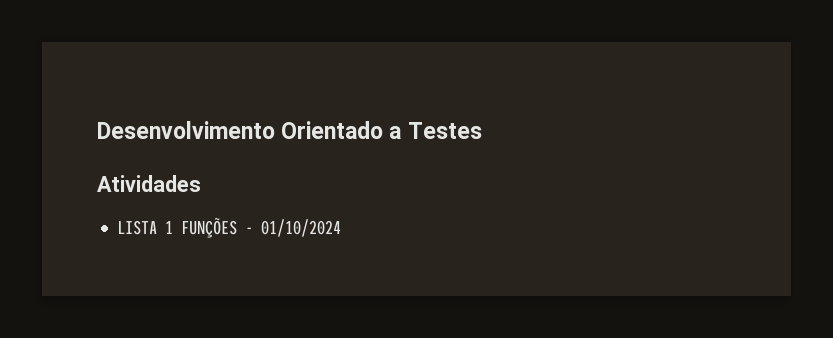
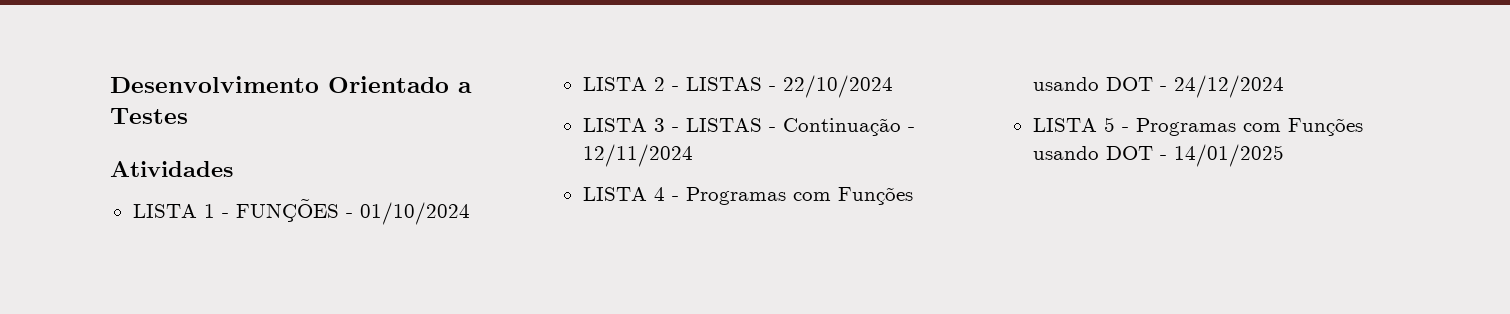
- LISTA 1 FUNÇÕES - 01/10/2024
+ LISTA 1 - FUNÇÕES - 01/10/2024
+ LISTA 2 - LISTAS - 22/10/2024
+ LISTA 3 - LISTAS - Continuação - 12/11/2024
+ LISTA 4 - Programas com Funções usando DOT - 24/12/2024
+ LISTA 5 - Programas com Funções usando DOT - 14/01/2025

